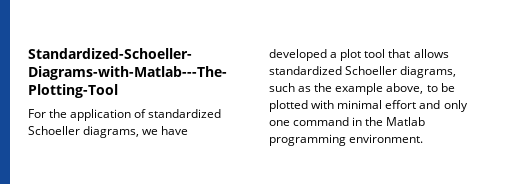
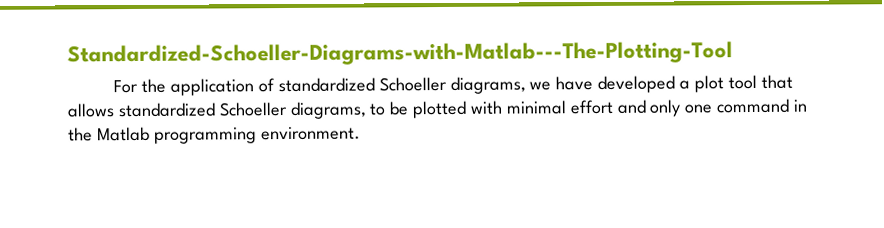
- For the application of standardized Schoeller diagrams, we have developed a plot tool that allows standardized Schoeller diagrams, such as the example above, to be plotted with minimal effort and only one command in the Matlab programming environment.
+ For the application of standardized Schoeller diagrams, we have developed a plot tool that allows standardized Schoeller diagrams, to be plotted with minimal effort and only one command in the Matlab programming environment.

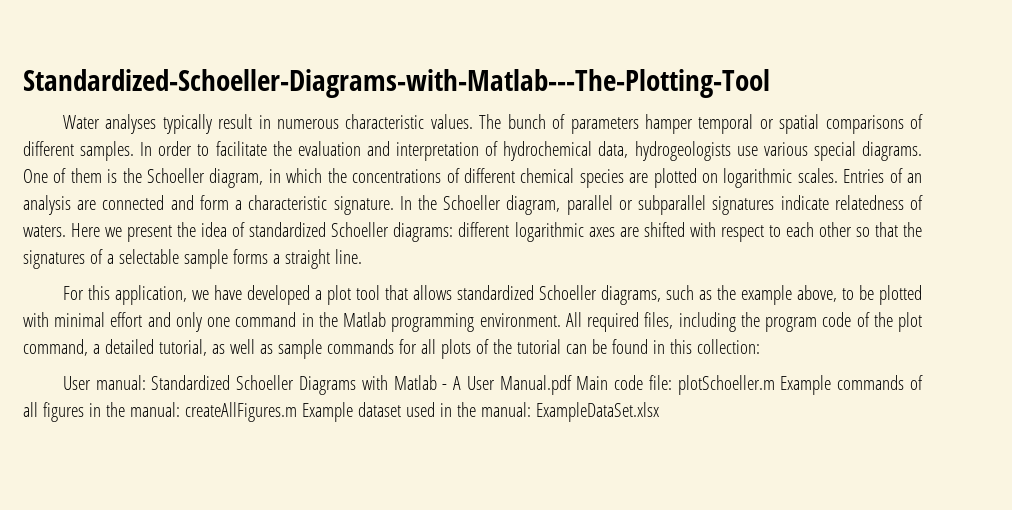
- For the application of standardized Schoeller diagrams, we have developed a plot tool that allows standardized Schoeller diagrams, to be plotted with minimal effort and only one command in the Matlab programming environment.
+ Water analyses typically result in numerous characteristic values. The bunch of parameters hamper temporal or spatial comparisons of different samples. In order to facilitate the evaluation and interpretation of hydrochemical data, hydrogeologists use various special diagrams. One of them is the Schoeller diagram, in which the concentrations of different chemical species are plotted on logarithmic scales. Entries of an analysis are connected and form a characteristic signature. In the Schoeller diagram, parallel or subparallel signatures indicate relatedness of waters. Here we present the idea of standardized Schoeller diagrams: different logarithmic axes are shifted with respect to each other so that the signatures of a selectable sample forms a straight line.
+ For this application, we have developed a plot tool that allows standardized Schoeller diagrams, such as the example above, to be plotted with minimal effort and only one command in the Matlab programming environment.
+ All required files, including the program code of the plot command, a detailed tutorial, as well as sample commands for all plots of the tutorial can be found in this collection:
+ User manual: Standardized Schoeller Diagrams with Matlab - A User Manual.pdf Main code file: plotSchoeller.m Example commands of all figures in the manual: createAllFigures.m Example dataset used in the manual: ExampleDataSet.xlsx

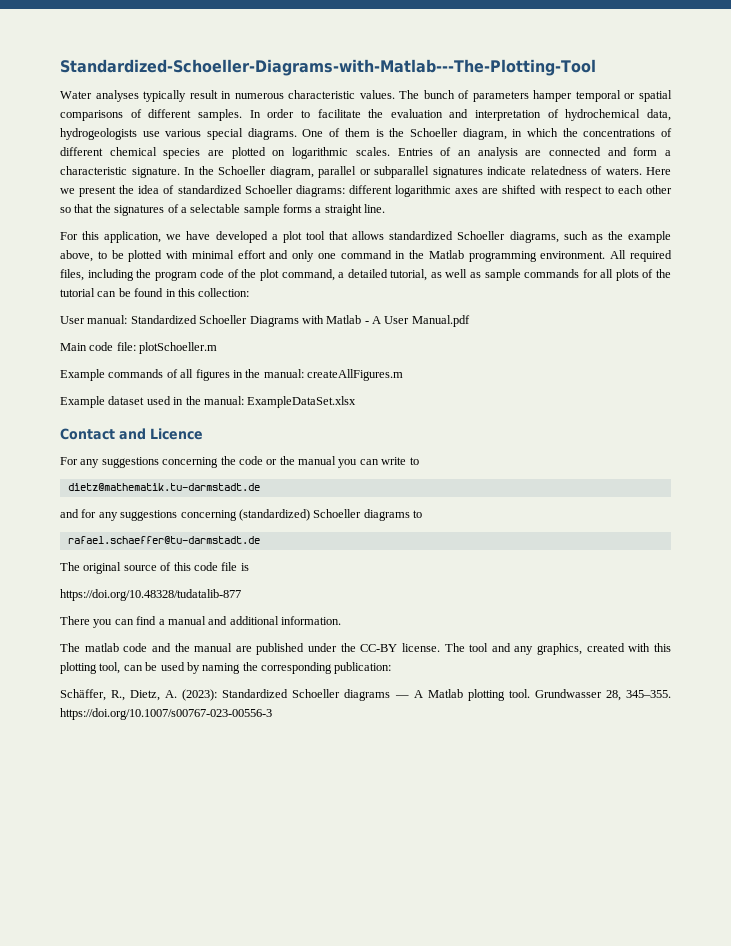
- User manual: Standardized Schoeller Diagrams with Matlab - A User Manual.pdf Main code file: plotSchoeller.m Example commands of all figures in the manual: createAllFigures.m Example dataset used in the manual: ExampleDataSet.xlsx
+ User manual: Standardized Schoeller Diagrams with Matlab - A User Manual.pdf
+ Main code file: plotSchoeller.m
+ Example commands of all figures in the manual: createAllFigures.m
+ Example dataset used in the manual: ExampleDataSet.xlsx
+ Contact and Licence
+ For any suggestions concerning the code or the manual you can write to
+ dietz@mathematik.tu-darmstadt.de
+ and for any suggestions concerning (standardized) Schoeller diagrams to
+ rafael.schaeffer@tu-darmstadt.de
+ The original source of this code file is
+ https://doi.org/10.48328/tudatalib-877
+ There you can find a manual and additional information.
+ The matlab code and the manual are published under the CC-BY license. The tool and any graphics, created with this plotting tool, can be used by naming the corresponding publication:
+ Schäffer, R., Dietz, A. (2023): Standardized Schoeller diagrams — A Matlab plotting tool. Grundwasser 28, 345–355. https://doi.org/10.1007/s00767-023-00556-3

